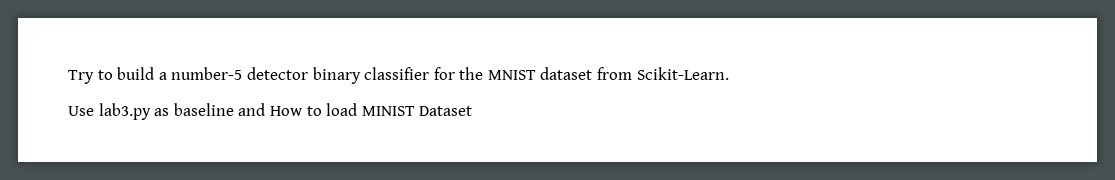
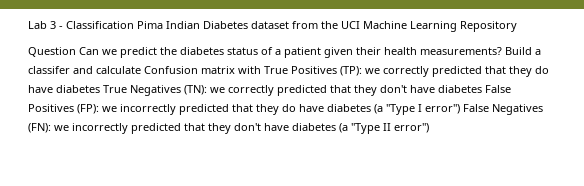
- Try to build a number-5 detector binary classifier for the MNIST dataset from Scikit-Learn.
- Use lab3.py as baseline and How to load MINIST Dataset
+ Lab 3 - Classification Pima Indian Diabetes dataset from the UCI Machine Learning Repository
+ Question Can we predict the diabetes status of a patient given their health measurements? Build a classifer and calculate Confusion matrix with True Positives (TP): we correctly predicted that they do have diabetes True Negatives (TN): we correctly predicted that they don't have diabetes False Positives (FP): we incorrectly predicted that they do have diabetes (a "Type I error") False Negatives (FN): we incorrectly predicted that they don't have diabetes (a "Type II error")

